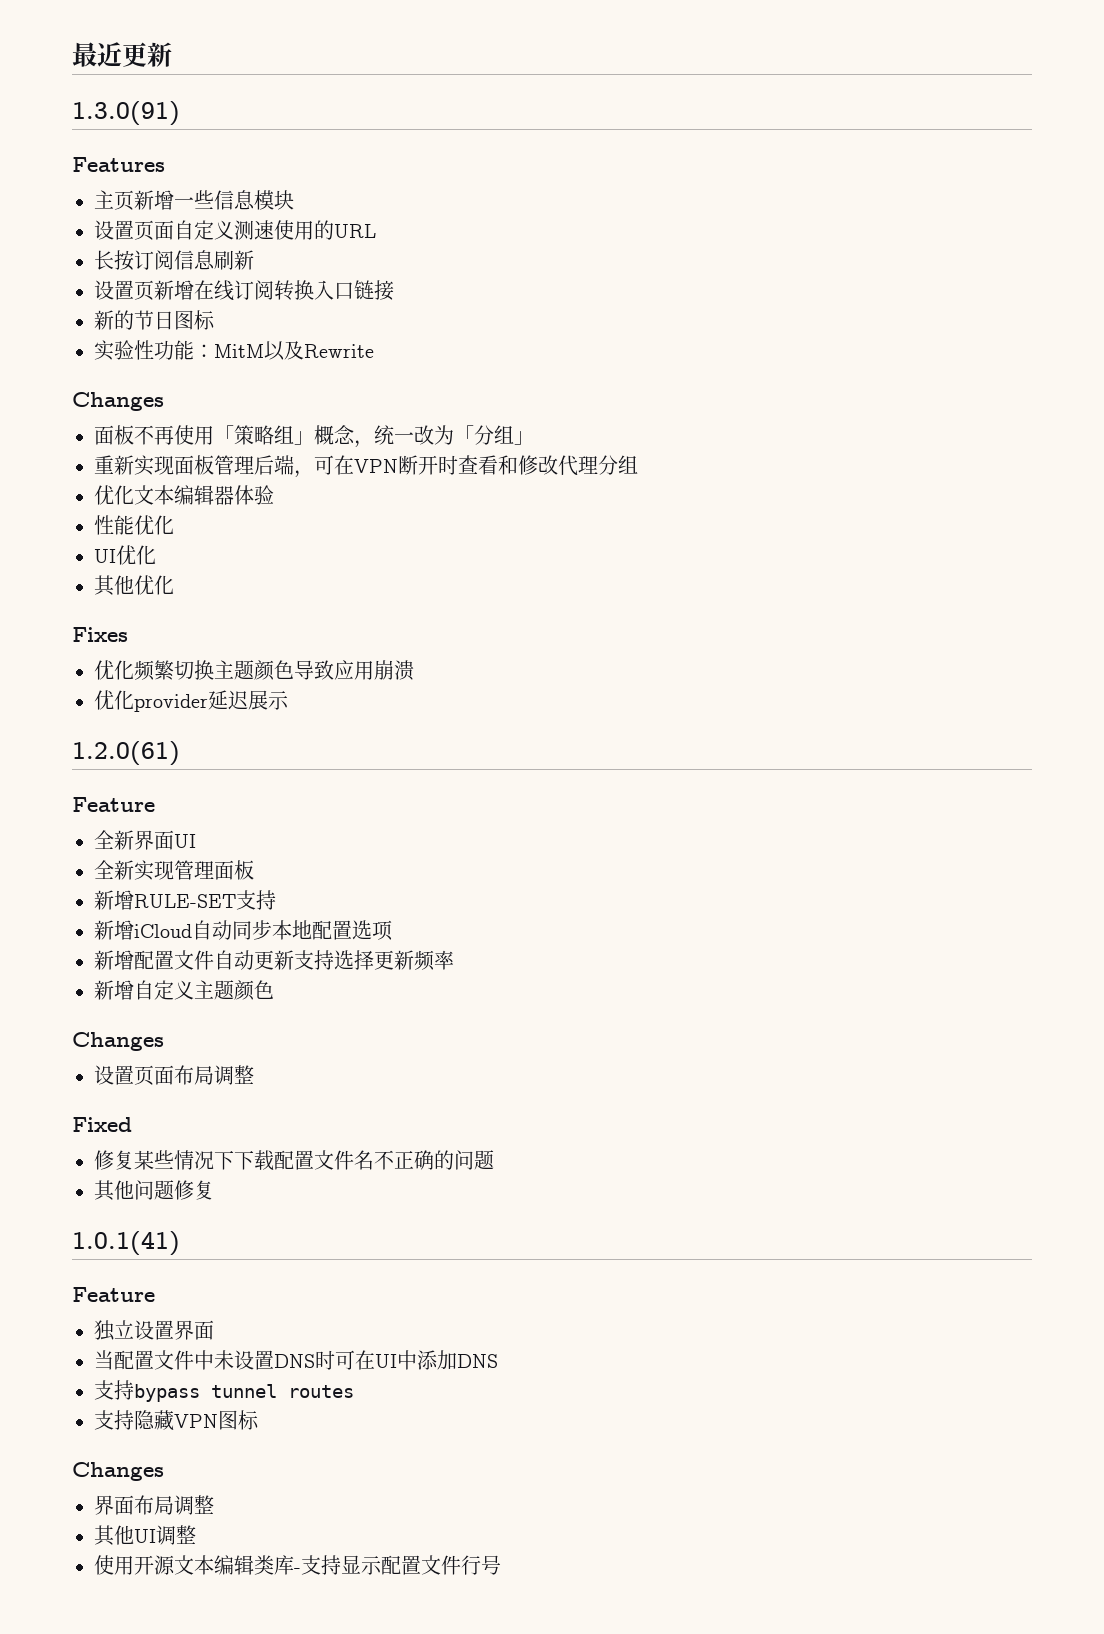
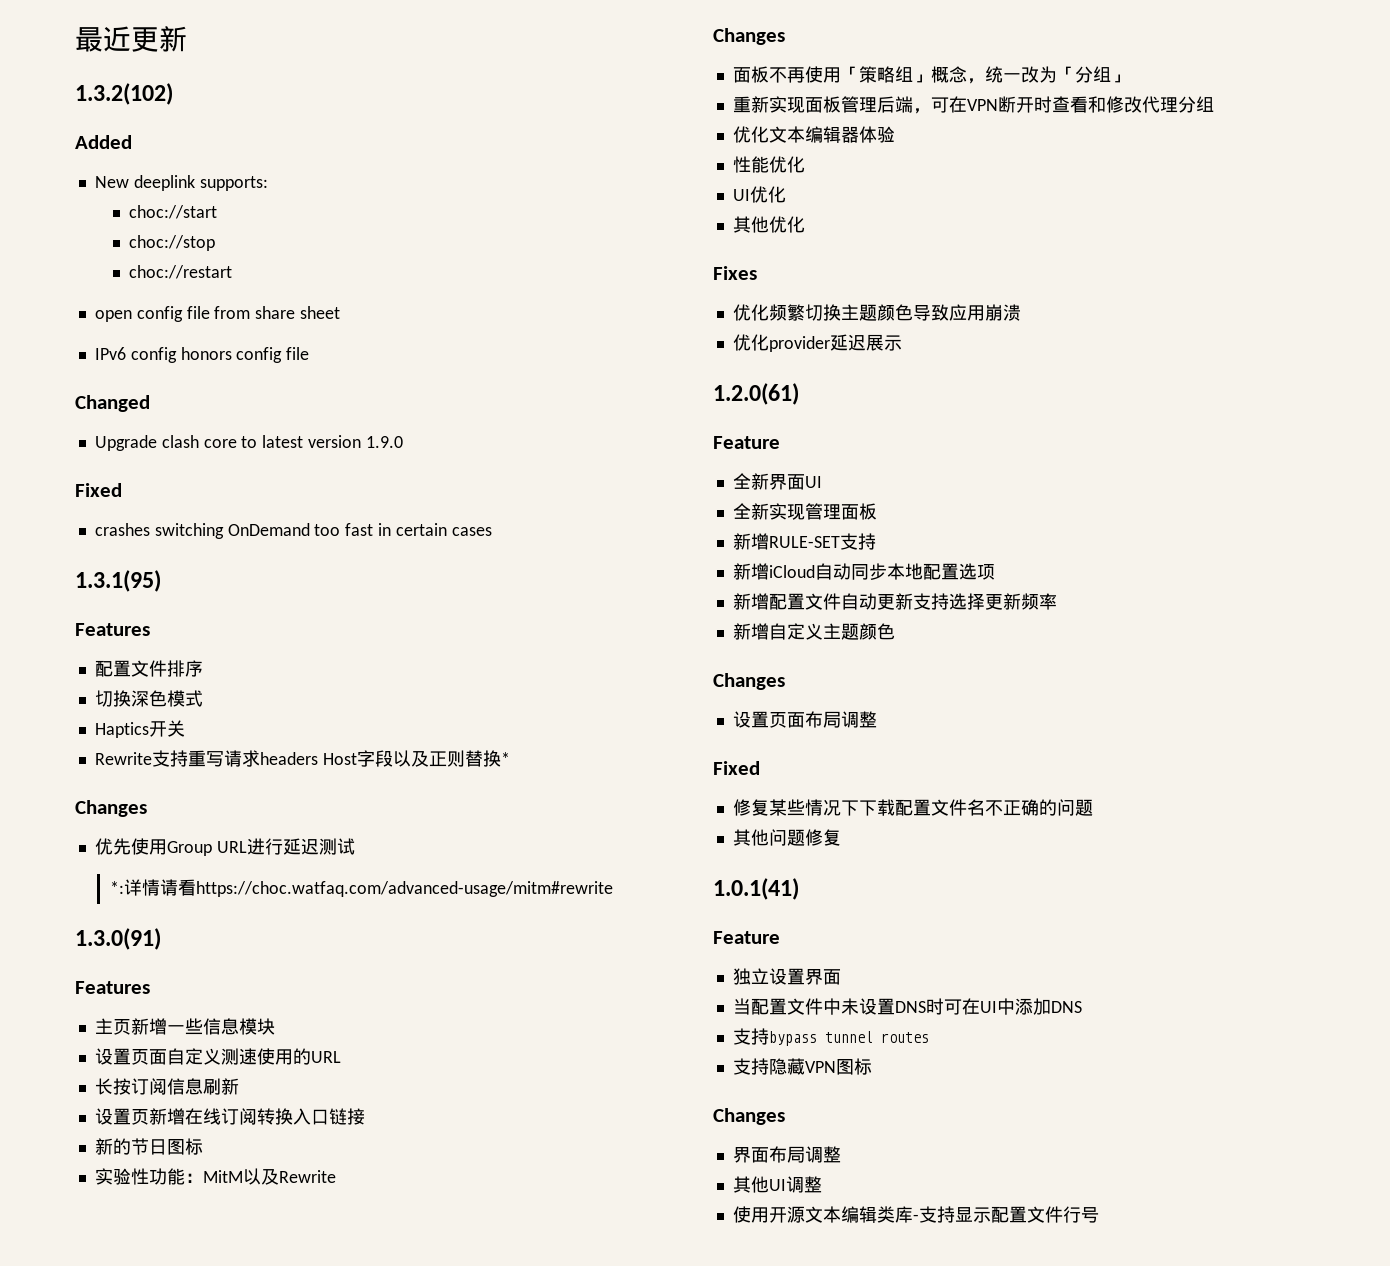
+ 1.3.2(102)
+ Added
+ New deeplink supports:
+ choc://start
+ choc://stop
+ choc://restart
+ open config file from share sheet
+ IPv6 config honors config file
+ Changed
+ Upgrade clash core to latest version 1.9.0
+ Fixed
+ crashes switching OnDemand too fast in certain cases
+ 1.3.1(95)
+ Features
+ 配置文件排序
+ 切换深色模式
+ Haptics开关
+ Rewrite支持重写请求headers Host字段以及正则替换*
+ Changes
+ 优先使用Group URL进行延迟测试
+ *:详情请看https://choc.watfaq.com/advanced-usage/mitm#rewrite

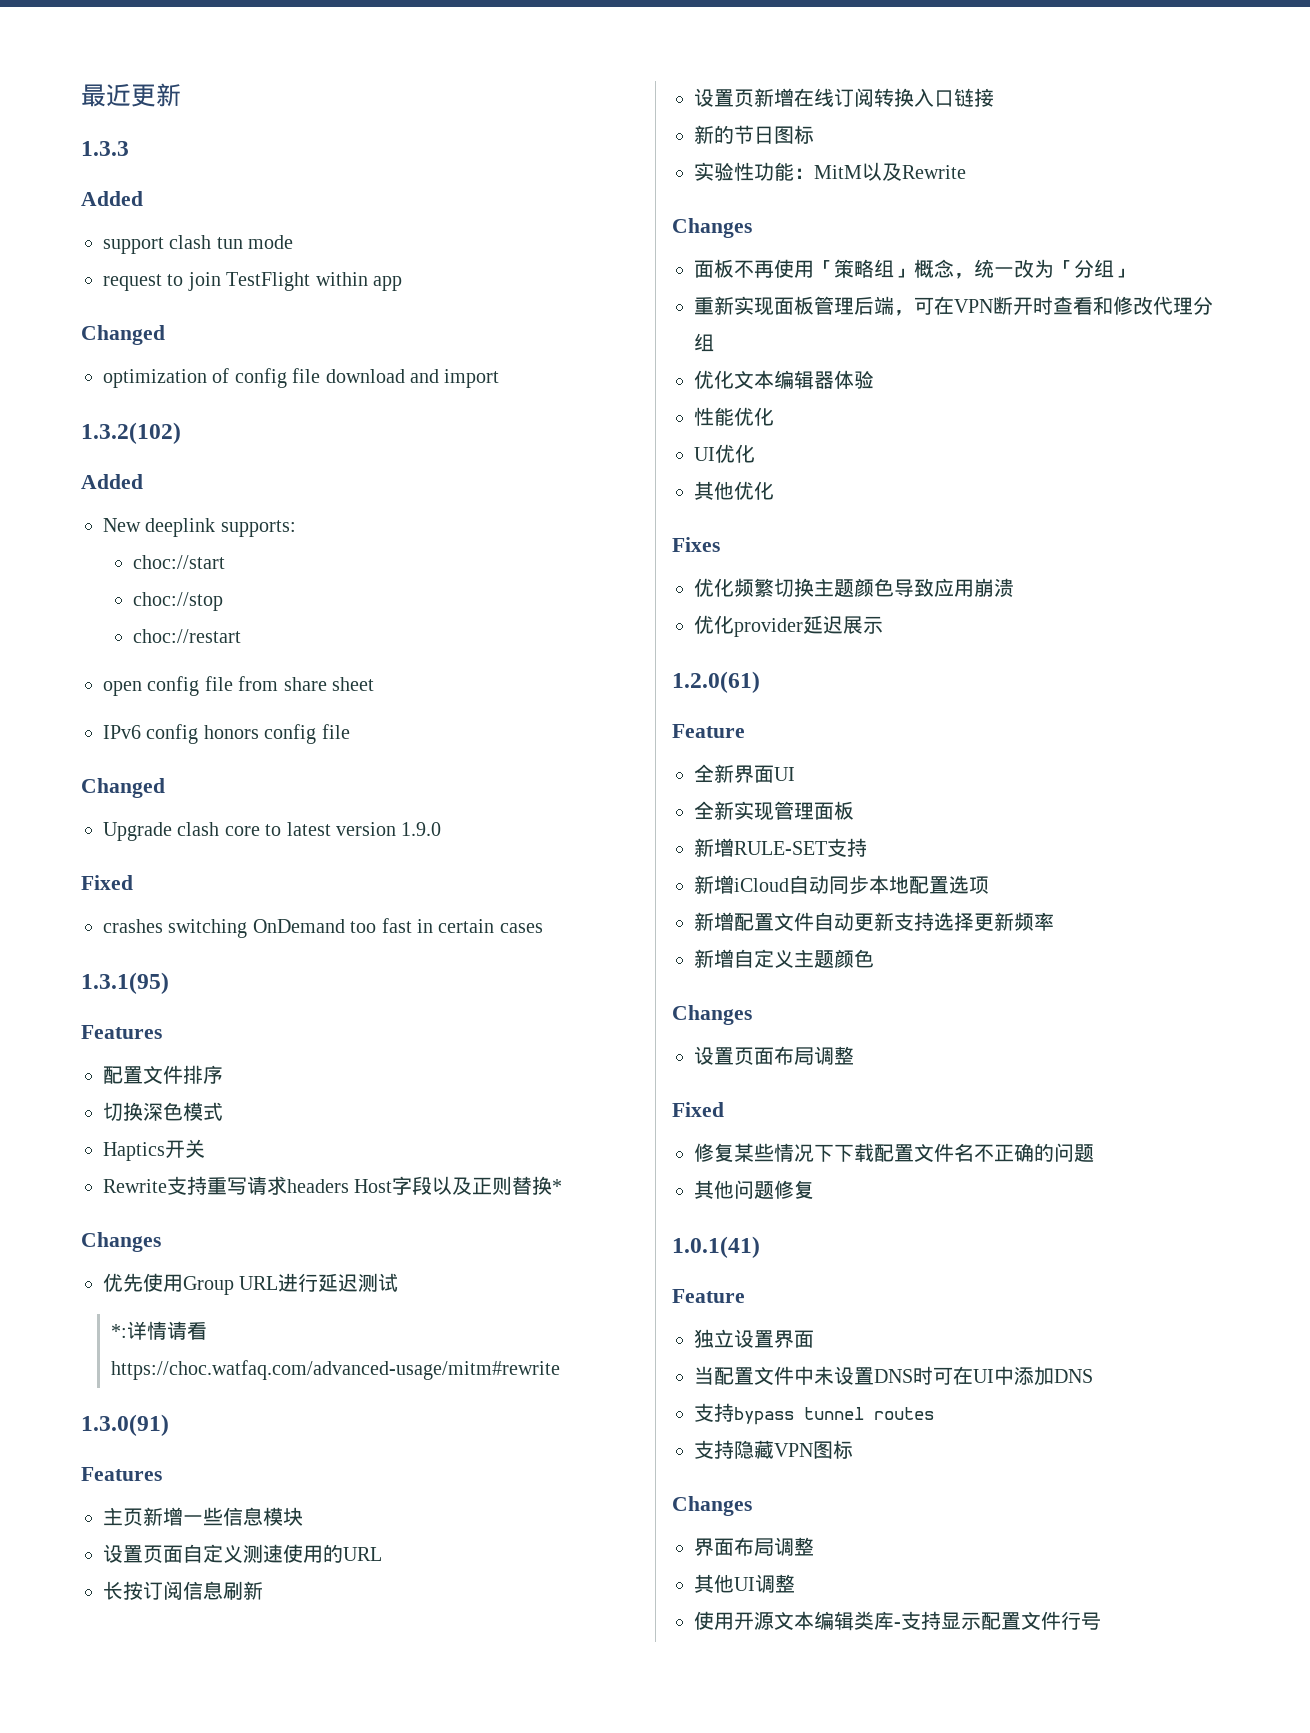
+ 1.3.3
+ Added
+ support clash tun mode
+ request to join TestFlight within app
+ Changed
+ optimization of config file download and import

